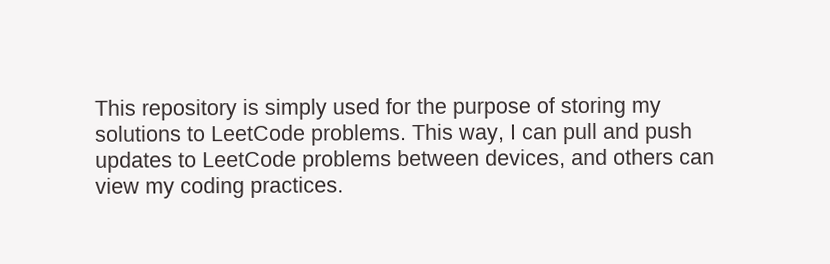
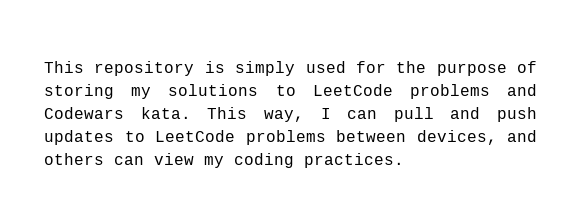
- This repository is simply used for the purpose of storing my solutions to LeetCode problems.
+ This repository is simply used for the purpose of storing my solutions to LeetCode problems and Codewars kata.

